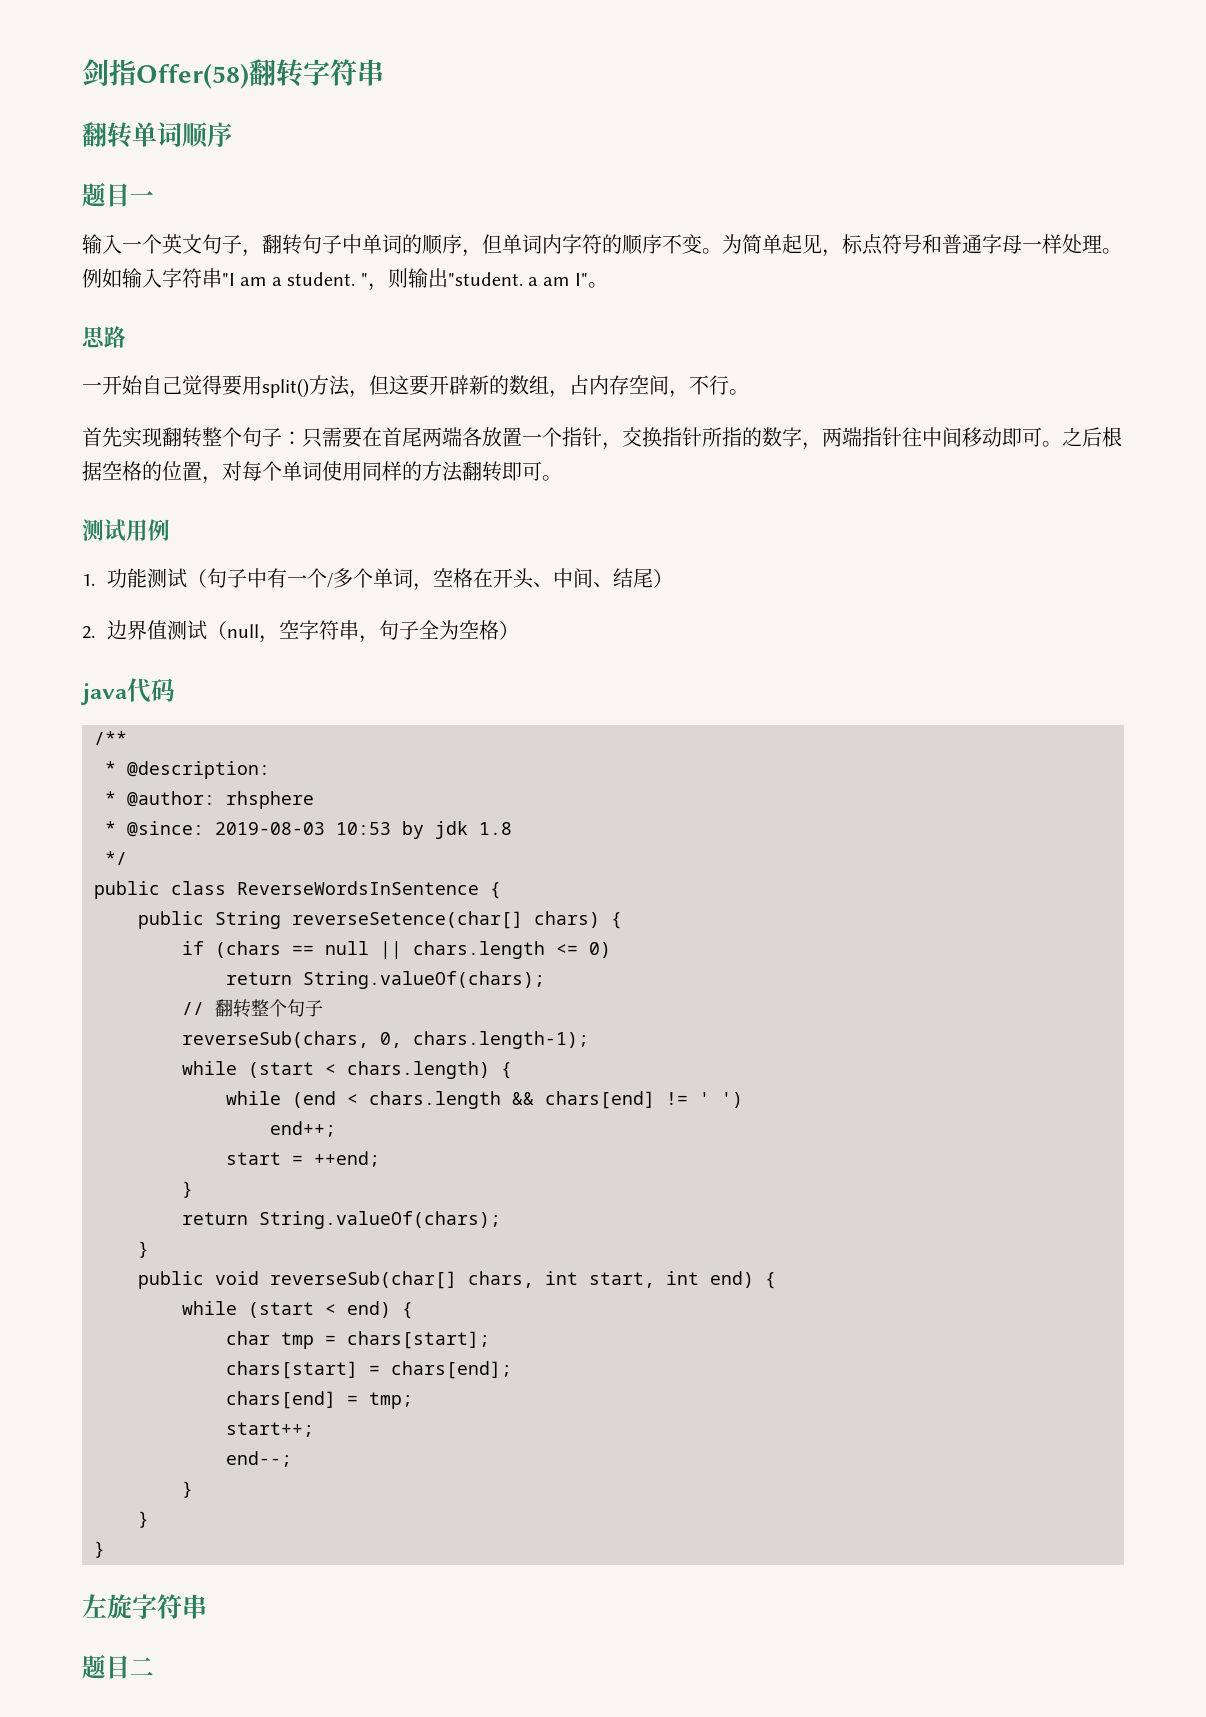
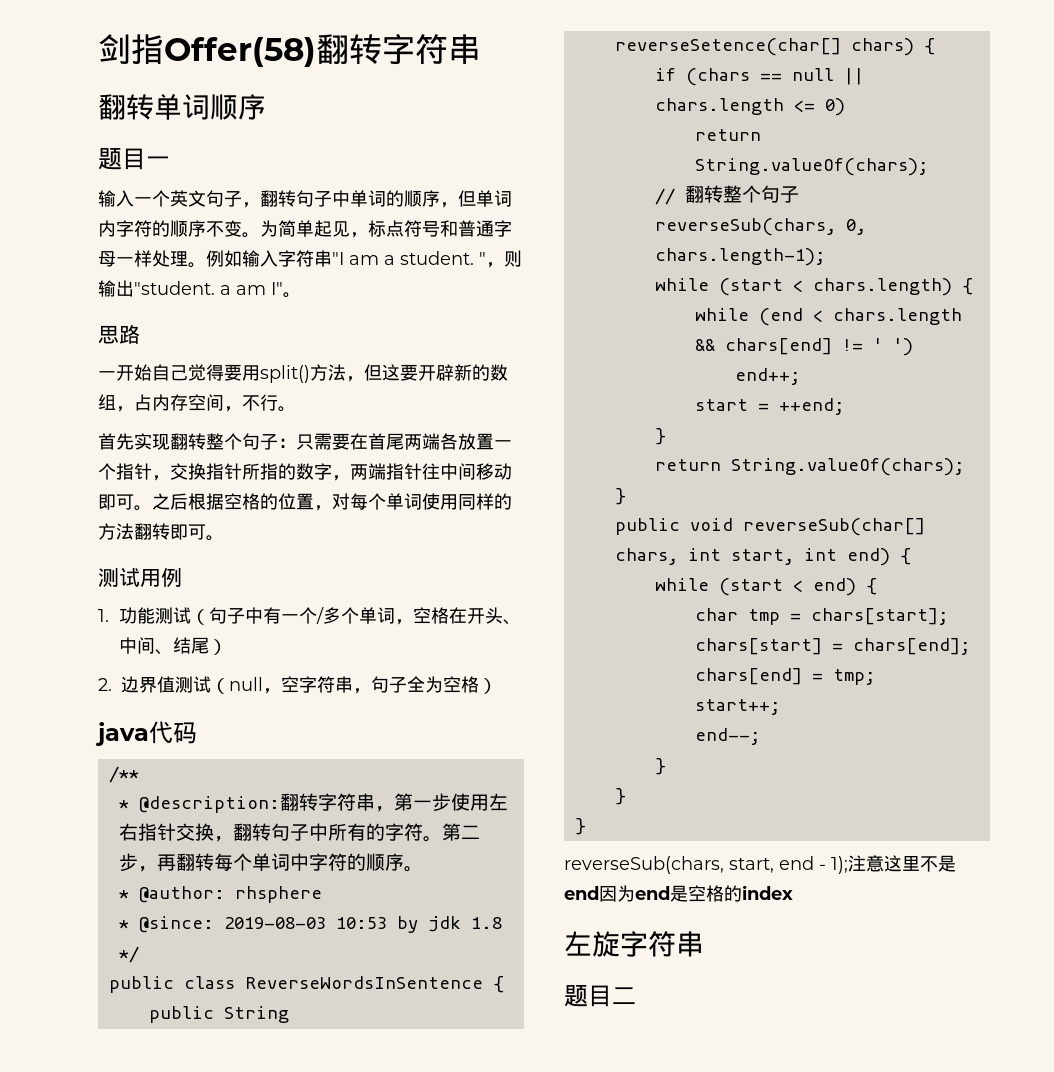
- * @description:
+ * @description:翻转字符串，第一步使用左右指针交换，翻转句子中所有的字符。第二步，再翻转每个单词中字符的顺序。
+ reverseSub(chars, start, end - 1);注意这里不是end因为end是空格的index

